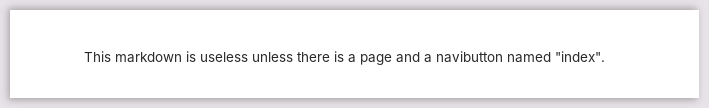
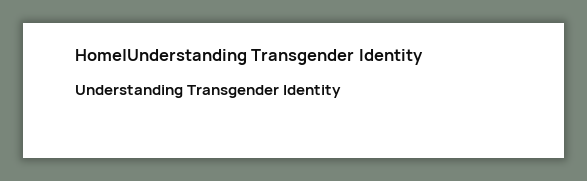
- This markdown is useless unless there is a page and a navibutton named "index".
+ Home|Understanding Transgender Identity
+ Understanding Transgender Identity

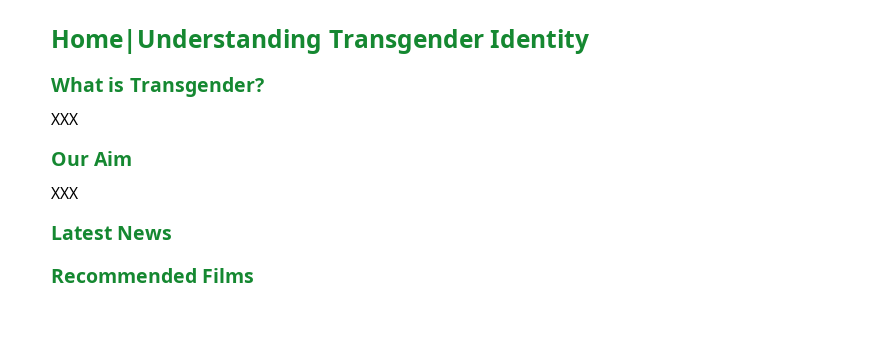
- Understanding Transgender Identity
+ What is Transgender?
+ XXX
+ Our Aim
+ XXX
+ Latest News
+ Recommended Films

